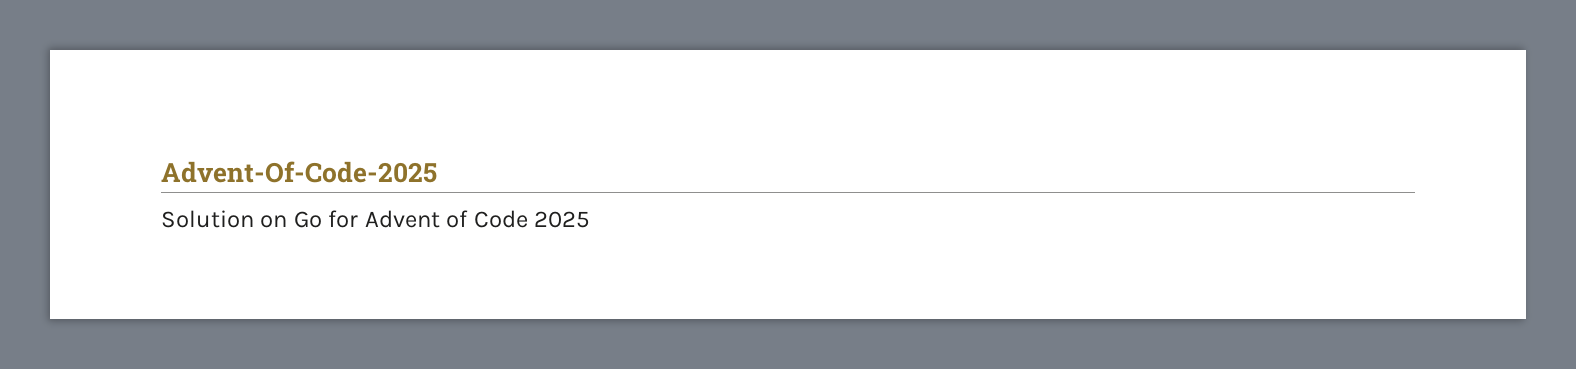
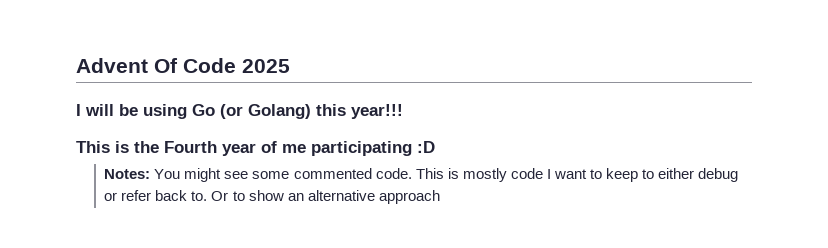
- Advent-Of-Code-2025
- Solution on Go for Advent of Code 2025
+ Advent Of Code 2025
+ I will be using Go (or Golang) this year!!!
+ This is the Fourth year of me participating :D
+ Notes: You might see some commented code. This is mostly code I want to keep to either debug or refer back to. Or to show an alternative approach

